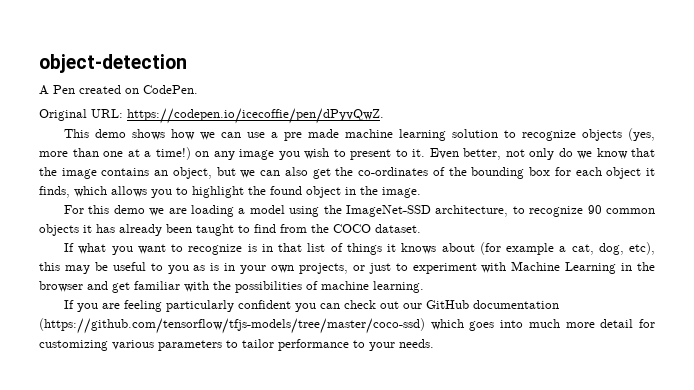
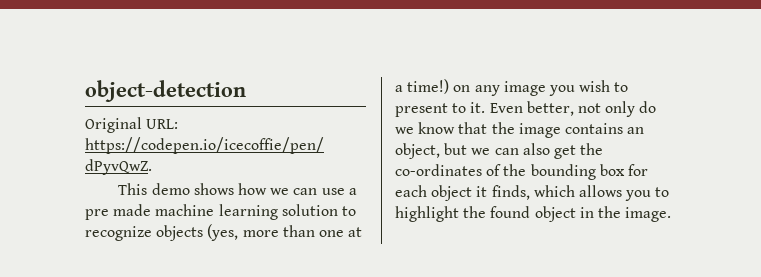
- A Pen created on CodePen.
- For this demo we are loading a model using the ImageNet-SSD architecture, to recognize 90 common objects it has already been taught to find from the COCO dataset.
- If what you want to recognize is in that list of things it knows about (for example a cat, dog, etc), this may be useful to you as is in your own projects, or just to experiment with Machine Learning in the browser and get familiar with the possibilities of machine learning.
- If you are feeling particularly confident you can check out our GitHub documentation (https://github.com/tensorflow/tfjs-models/tree/master/coco-ssd) which goes into much more detail for customizing various parameters to tailor performance to your needs.

